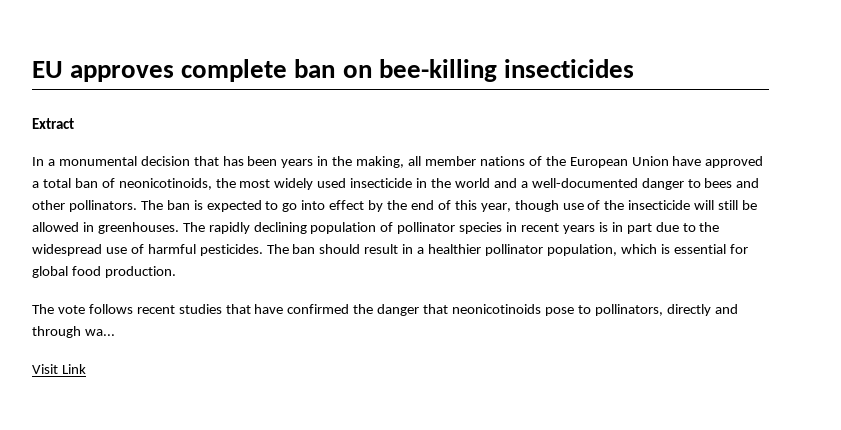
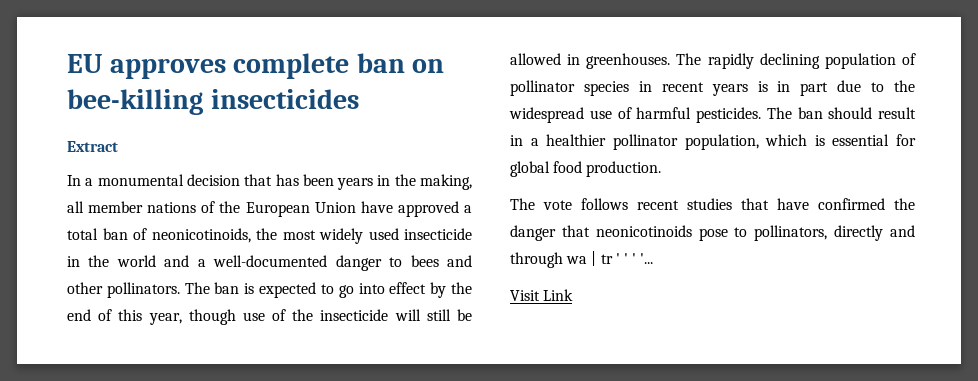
- The vote follows recent studies that have confirmed the danger that neonicotinoids pose to pollinators, directly and through wa...
+ The vote follows recent studies that have confirmed the danger that neonicotinoids pose to pollinators, directly and through wa | tr ' ' ' '...

